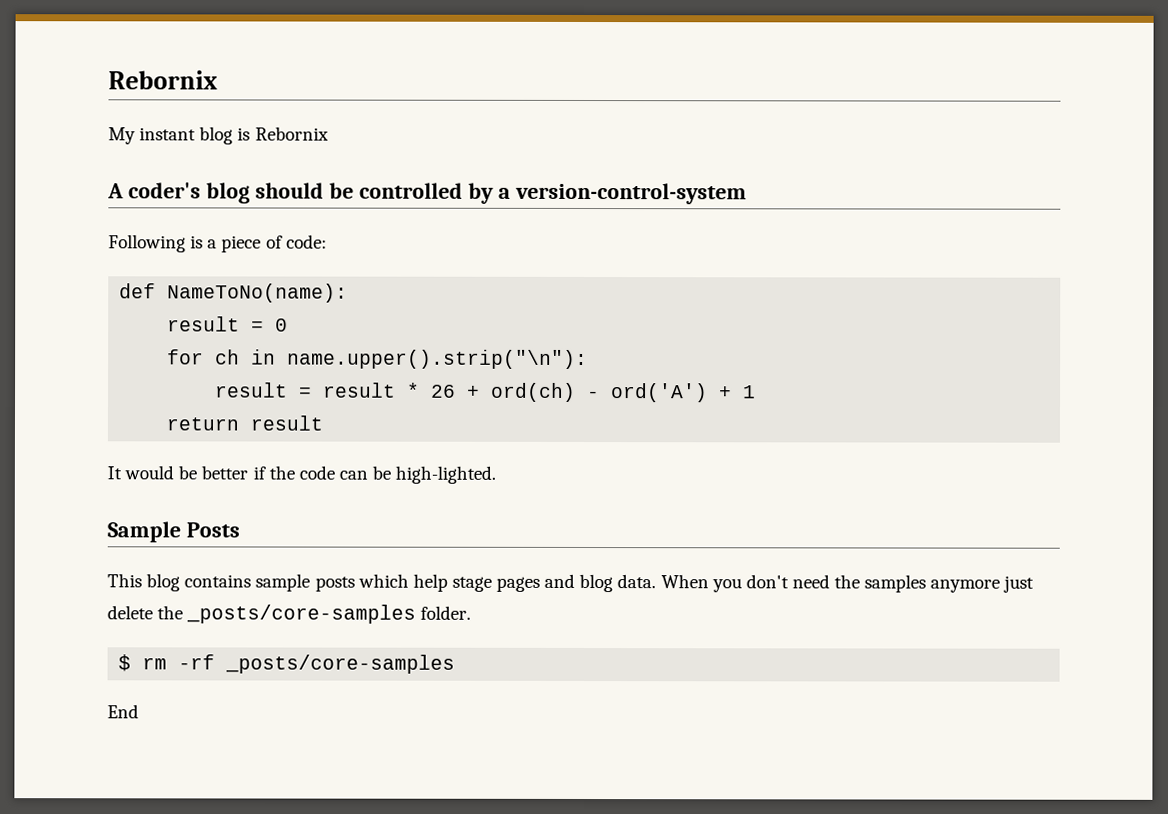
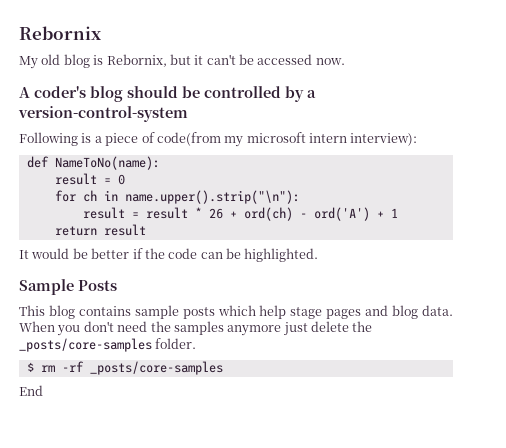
- My instant blog is Rebornix
+ My old blog is Rebornix, but it can't be accessed now.
- Following is a piece of code:
+ Following is a piece of code(from my microsoft intern interview):
- It would be better if the code can be high-lighted.
+ It would be better if the code can be highlighted.

